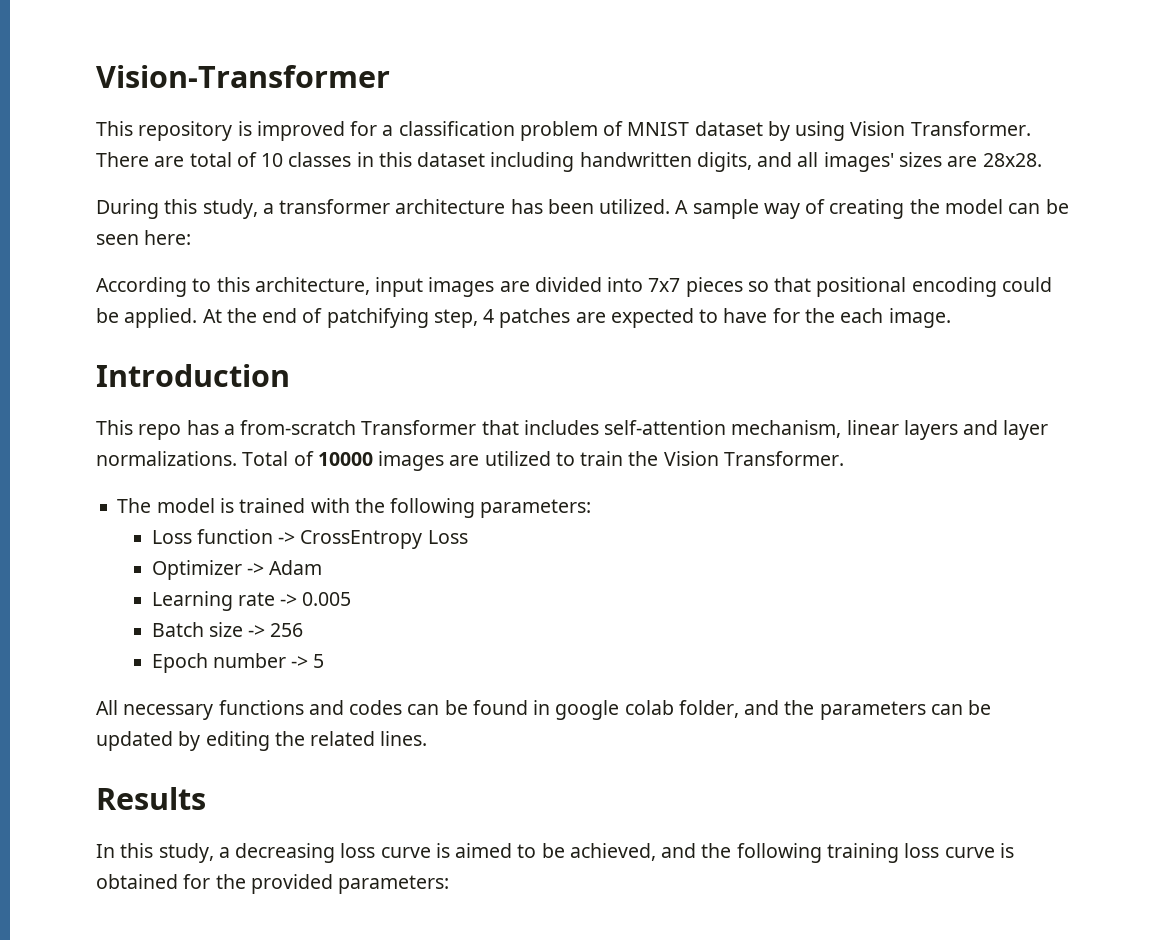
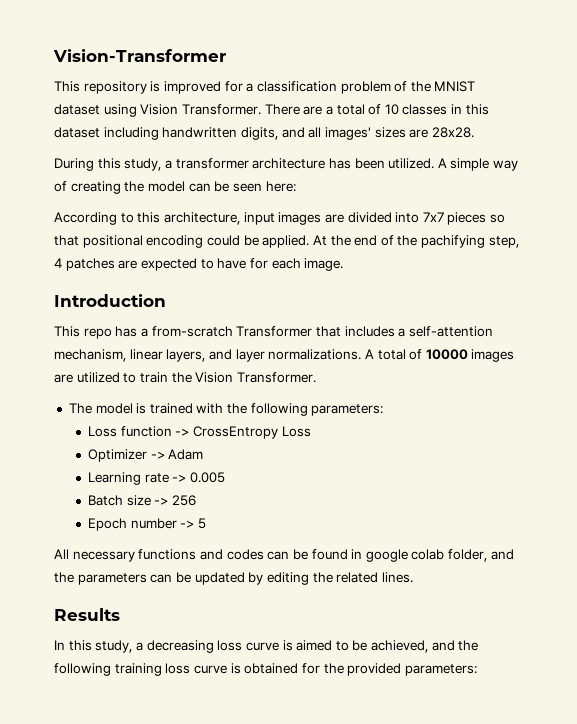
- This repository is improved for a classification problem of MNIST dataset by using Vision Transformer.
+ This repository is improved for a classification problem of the MNIST dataset using Vision Transformer.
- There are total of 10 classes in this dataset including handwritten digits, and all images' sizes are 28x28.
+ There are a total of 10 classes in this dataset including handwritten digits, and all images' sizes are 28x28.
- A sample way of creating the model can be seen here:
+ A simple way of creating the model can be seen here:
- At the end of patchifying step, 4 patches are expected to have for the each image.
+ At the end of the pachifying step, 4 patches are expected to have for each image.
- This repo has a from-scratch Transformer that includes self-attention mechanism, linear layers and layer normalizations.
+ This repo has a from-scratch Transformer that includes a self-attention mechanism, linear layers, and layer normalizations.
- Total of 10000 images are utilized to train the Vision Transformer.
+ A total of 10000 images are utilized to train the Vision Transformer.

